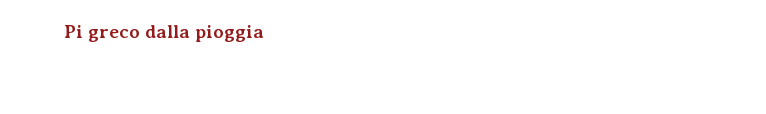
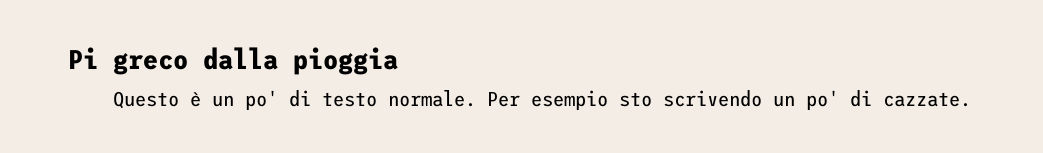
+ Questo è un po' di testo normale. Per esempio sto scrivendo un po' di cazzate.

